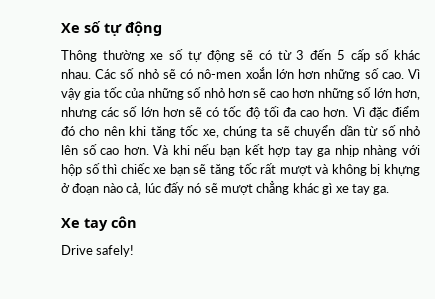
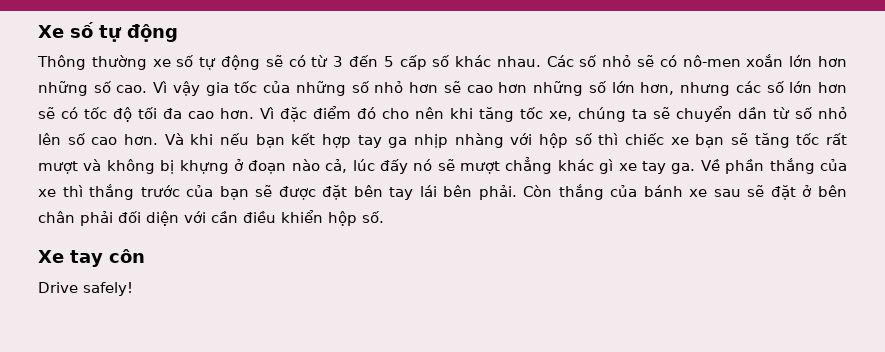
+ Về phần thắng của xe thì thắng trước của bạn sẽ được đặt bên tay lái bên phải. Còn thắng của bánh xe sau sẽ đặt ở bên chân phải đối diện với cần điều khiển hộp số.

